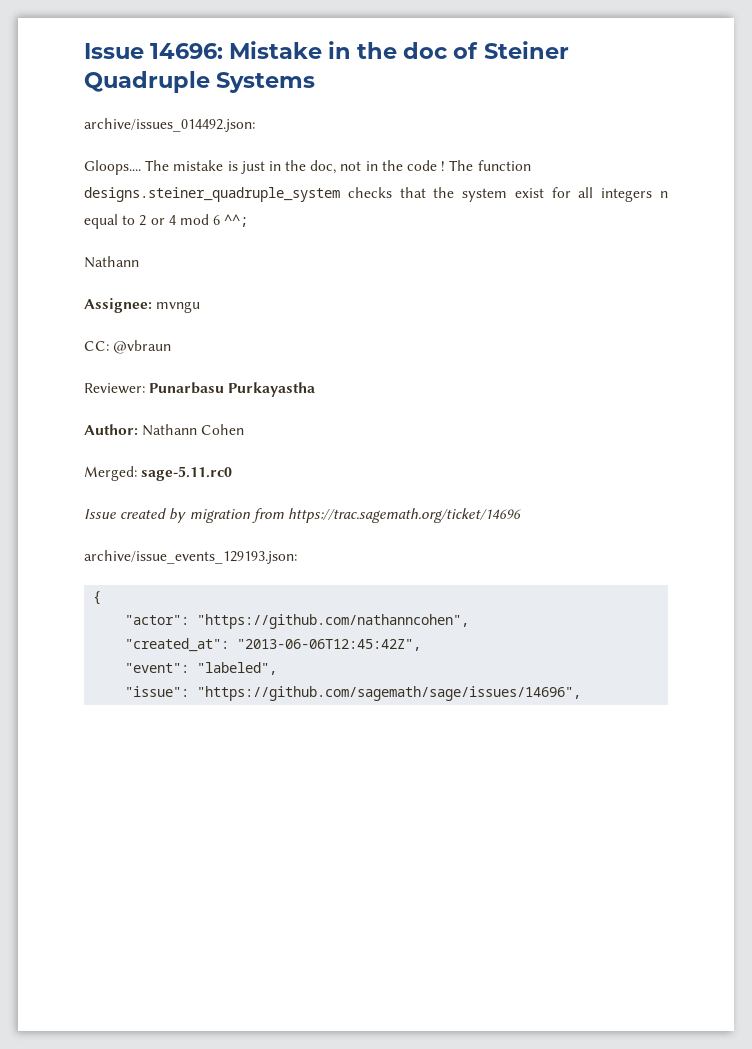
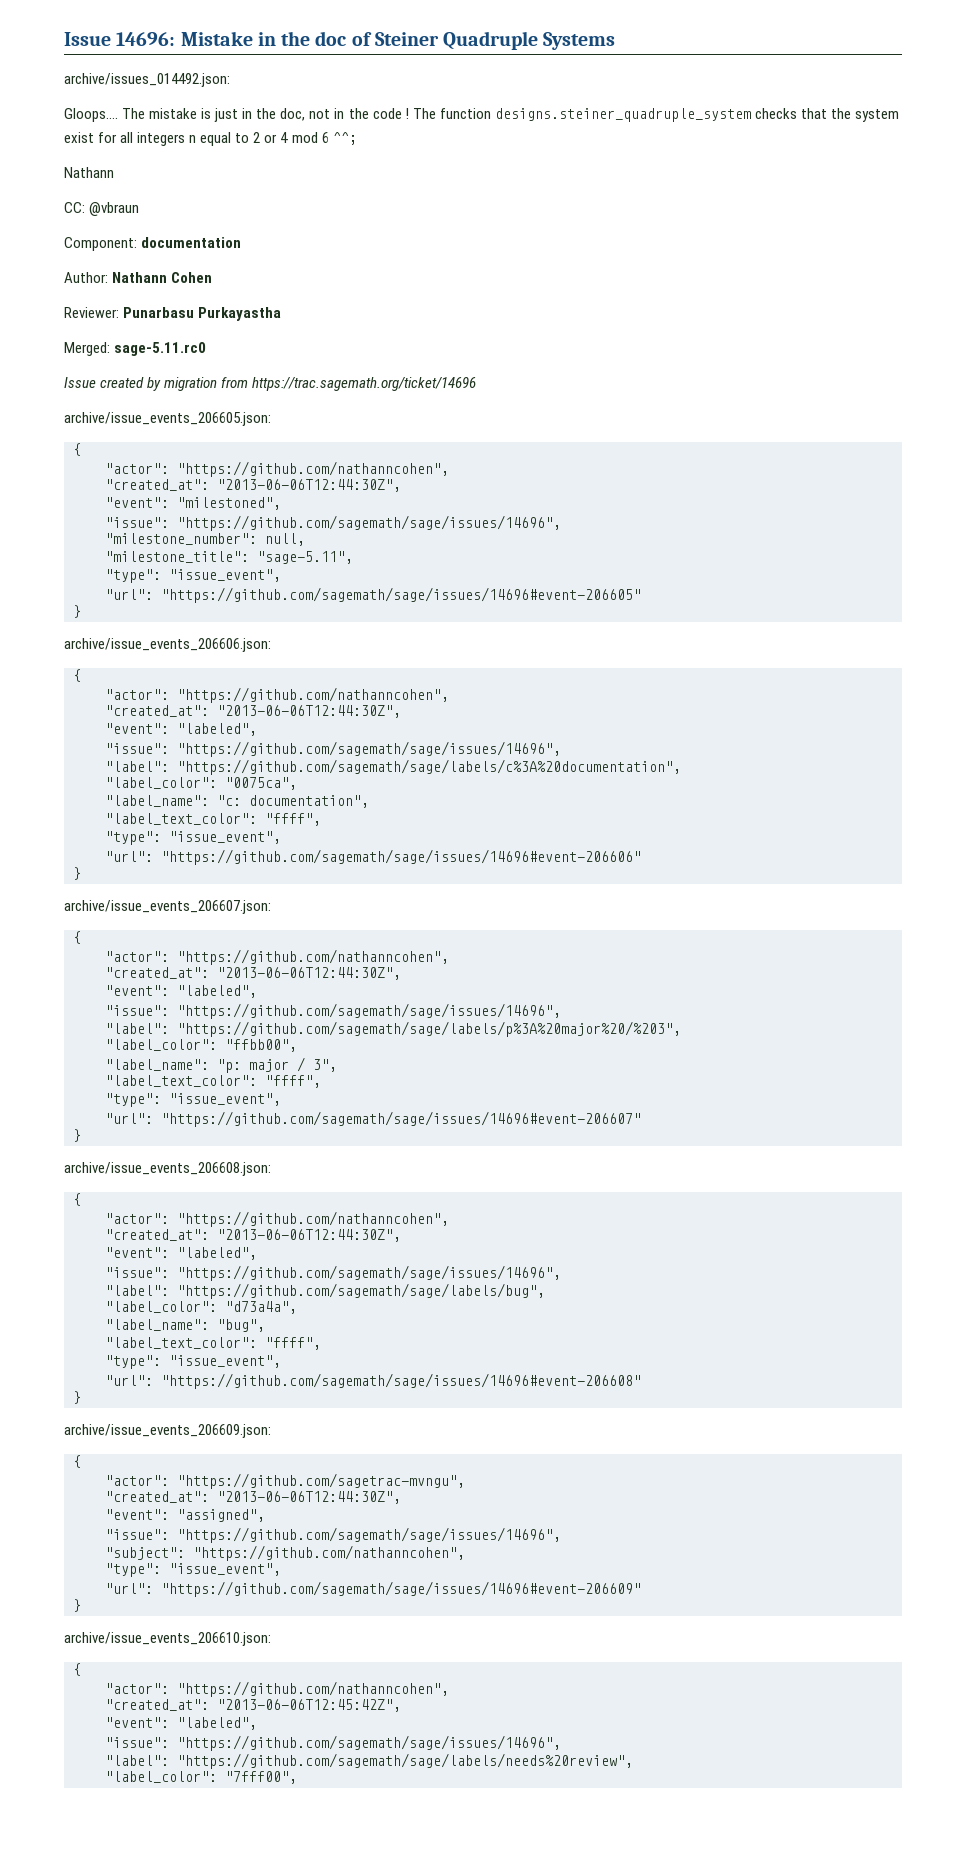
- Assignee: mvngu
+ Component: documentation
+ Author: Nathann Cohen
- Author: Nathann Cohen
- archive/issue_events_129193.json:
+ archive/issue_events_206605.json:
+ {
+ "actor": "https://github.com/nathanncohen",
+ "created_at": "2013-06-06T12:44:30Z",
+ "event": "milestoned",
+ "issue": "https://github.com/sagemath/sage/issues/14696",
+ "milestone_number": null,
+ "milestone_title": "sage-5.11",
+ "type": "issue_event",
+ "url": "https://github.com/sagemath/sage/issues/14696#event-206605"
+ }
+ archive/issue_events_206606.json:
+ {
+ "actor": "https://github.com/nathanncohen",
+ "created_at": "2013-06-06T12:44:30Z",
+ "event": "labeled",
+ "issue": "https://github.com/sagemath/sage/issues/14696",
+ "label": "https://github.com/sagemath/sage/labels/c%3A%20documentation",
+ "label_color": "0075ca",
+ "label_name": "c: documentation",
+ "label_text_color": "ffff",
+ "type": "issue_event",
+ "url": "https://github.com/sagemath/sage/issues/14696#event-206606"
+ }
+ archive/issue_events_206607.json:
+ {
+ "actor": "https://github.com/nathanncohen",
+ "created_at": "2013-06-06T12:44:30Z",
+ "event": "labeled",
+ "issue": "https://github.com/sagemath/sage/issues/14696",
+ "label": "https://github.com/sagemath/sage/labels/p%3A%20major%20/%203",
+ "label_color": "ffbb00",
+ "label_name": "p: major / 3",
+ "label_text_color": "ffff",
+ "type": "issue_event",
+ "url": "https://github.com/sagemath/sage/issues/14696#event-206607"
+ }
+ archive/issue_events_206608.json:
+ {
+ "actor": "https://github.com/nathanncohen",
+ "created_at": "2013-06-06T12:44:30Z",
+ "event": "labeled",
+ "issue": "https://github.com/sagemath/sage/issues/14696",
+ "label": "https://github.com/sagemath/sage/labels/bug",
+ "label_color": "d73a4a",
+ "label_name": "bug",
+ "label_text_color": "ffff",
+ "type": "issue_event",
+ "url": "https://github.com/sagemath/sage/issues/14696#event-206608"
+ }
+ archive/issue_events_206609.json:
+ {
+ "actor": "https://github.com/sagetrac-mvngu",
+ "created_at": "2013-06-06T12:44:30Z",
+ "event": "assigned",
+ "issue": "https://github.com/sagemath/sage/issues/14696",
+ "subject": "https://github.com/nathanncohen",
+ "type": "issue_event",
+ "url": "https://github.com/sagemath/sage/issues/14696#event-206609"
+ }
+ archive/issue_events_206610.json:
+ "label": "https://github.com/sagemath/sage/labels/needs%20review",
+ "label_color": "7fff00",

